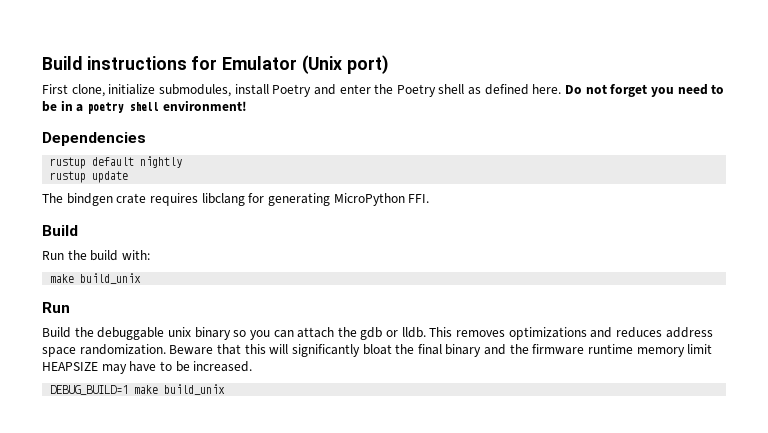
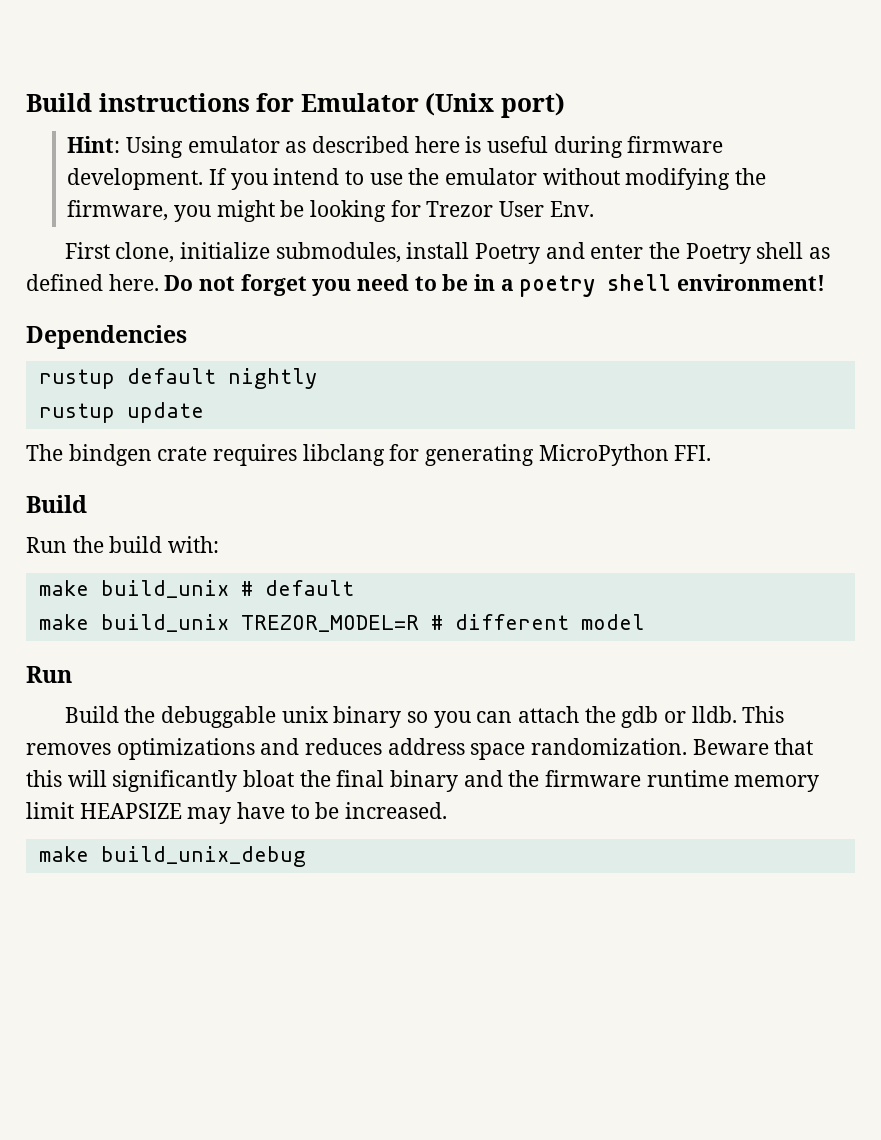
+ Hint: Using emulator as described here is useful during firmware development. If you intend to use the emulator without modifying the firmware, you might be looking for Trezor User Env.
  Run the build with:
- make build_unix
+ make build_unix # default
+ make build_unix TREZOR_MODEL=R # different model
- DEBUG_BUILD=1 make build_unix
+ make build_unix_debug

